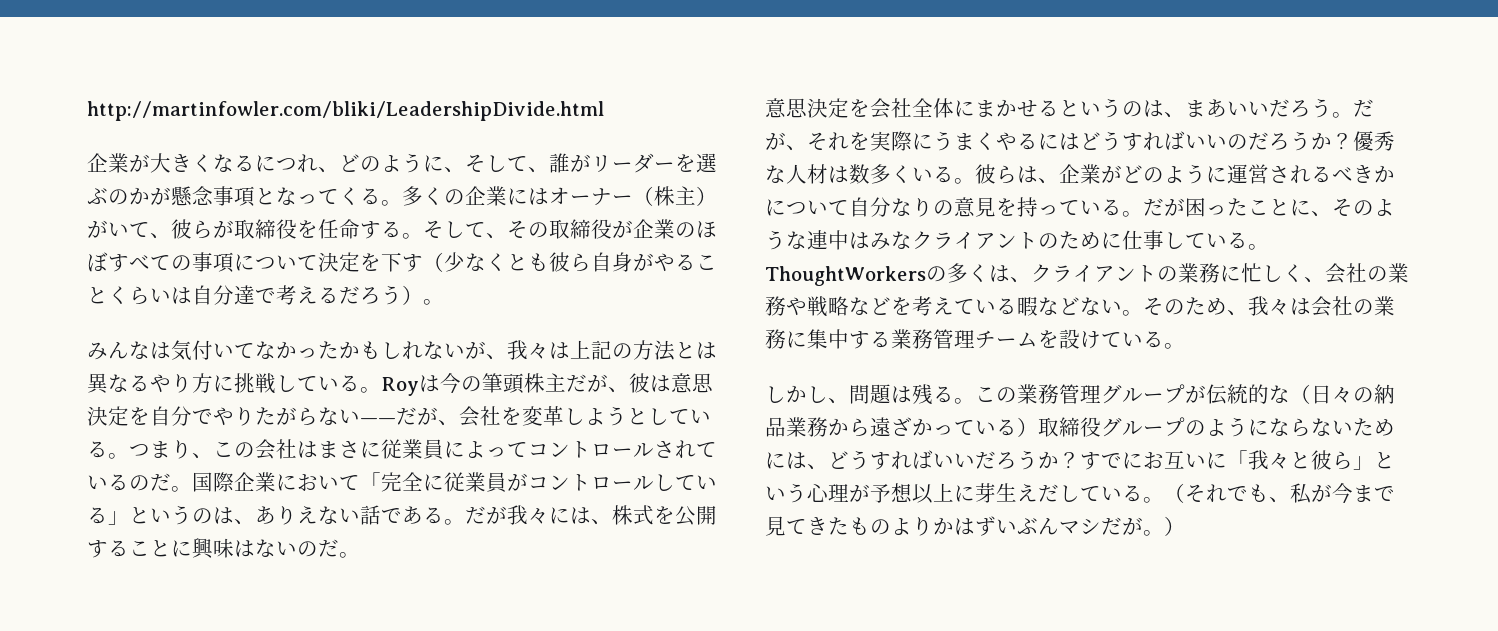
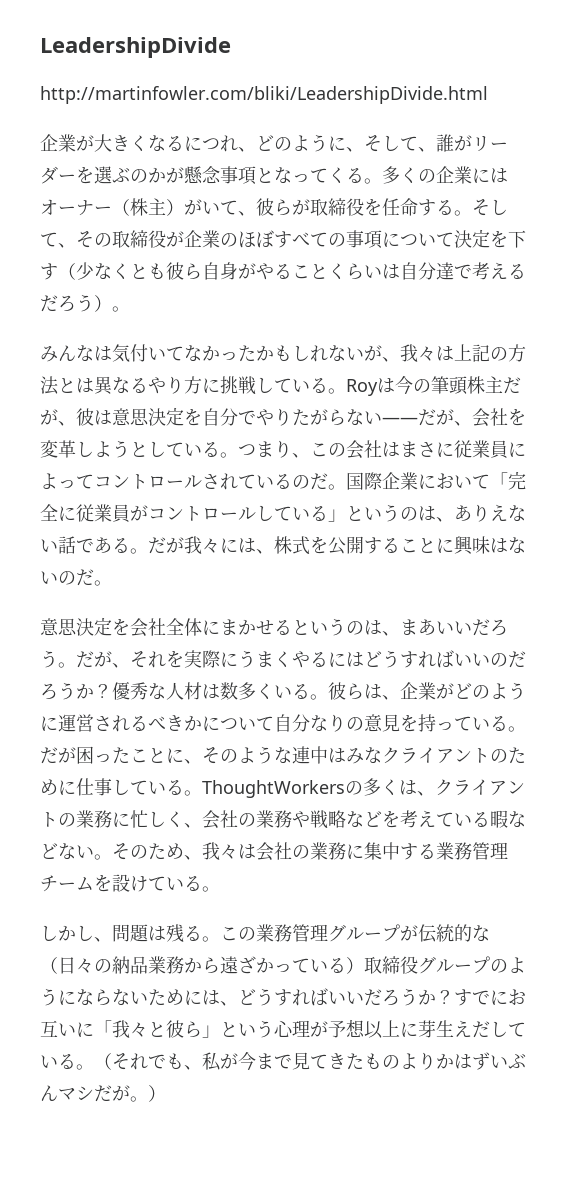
+ LeadershipDivide

